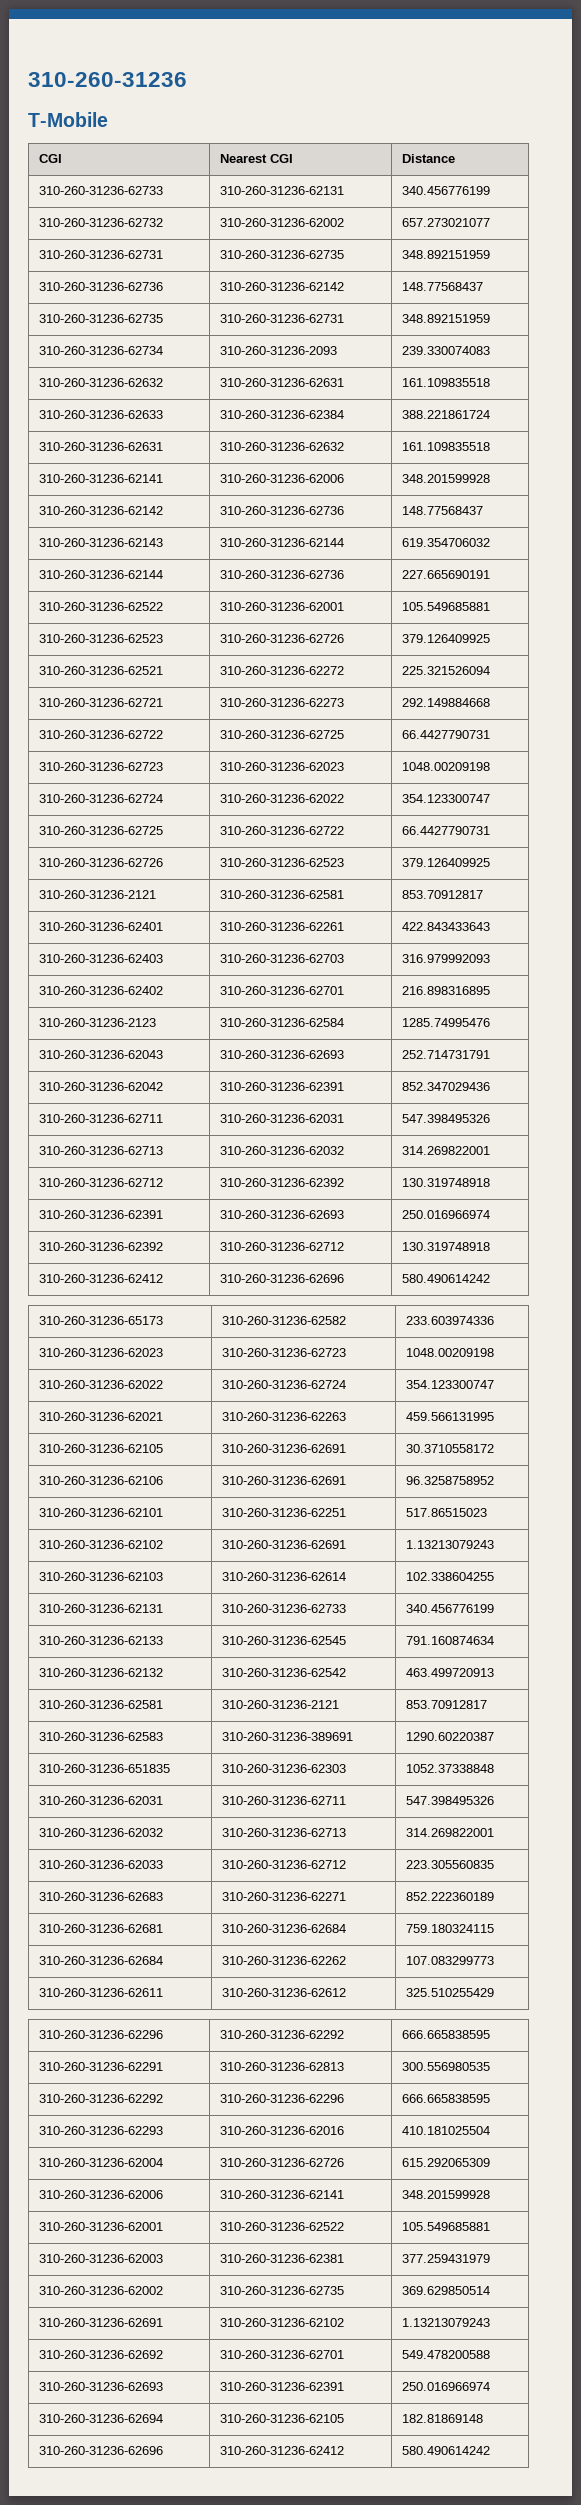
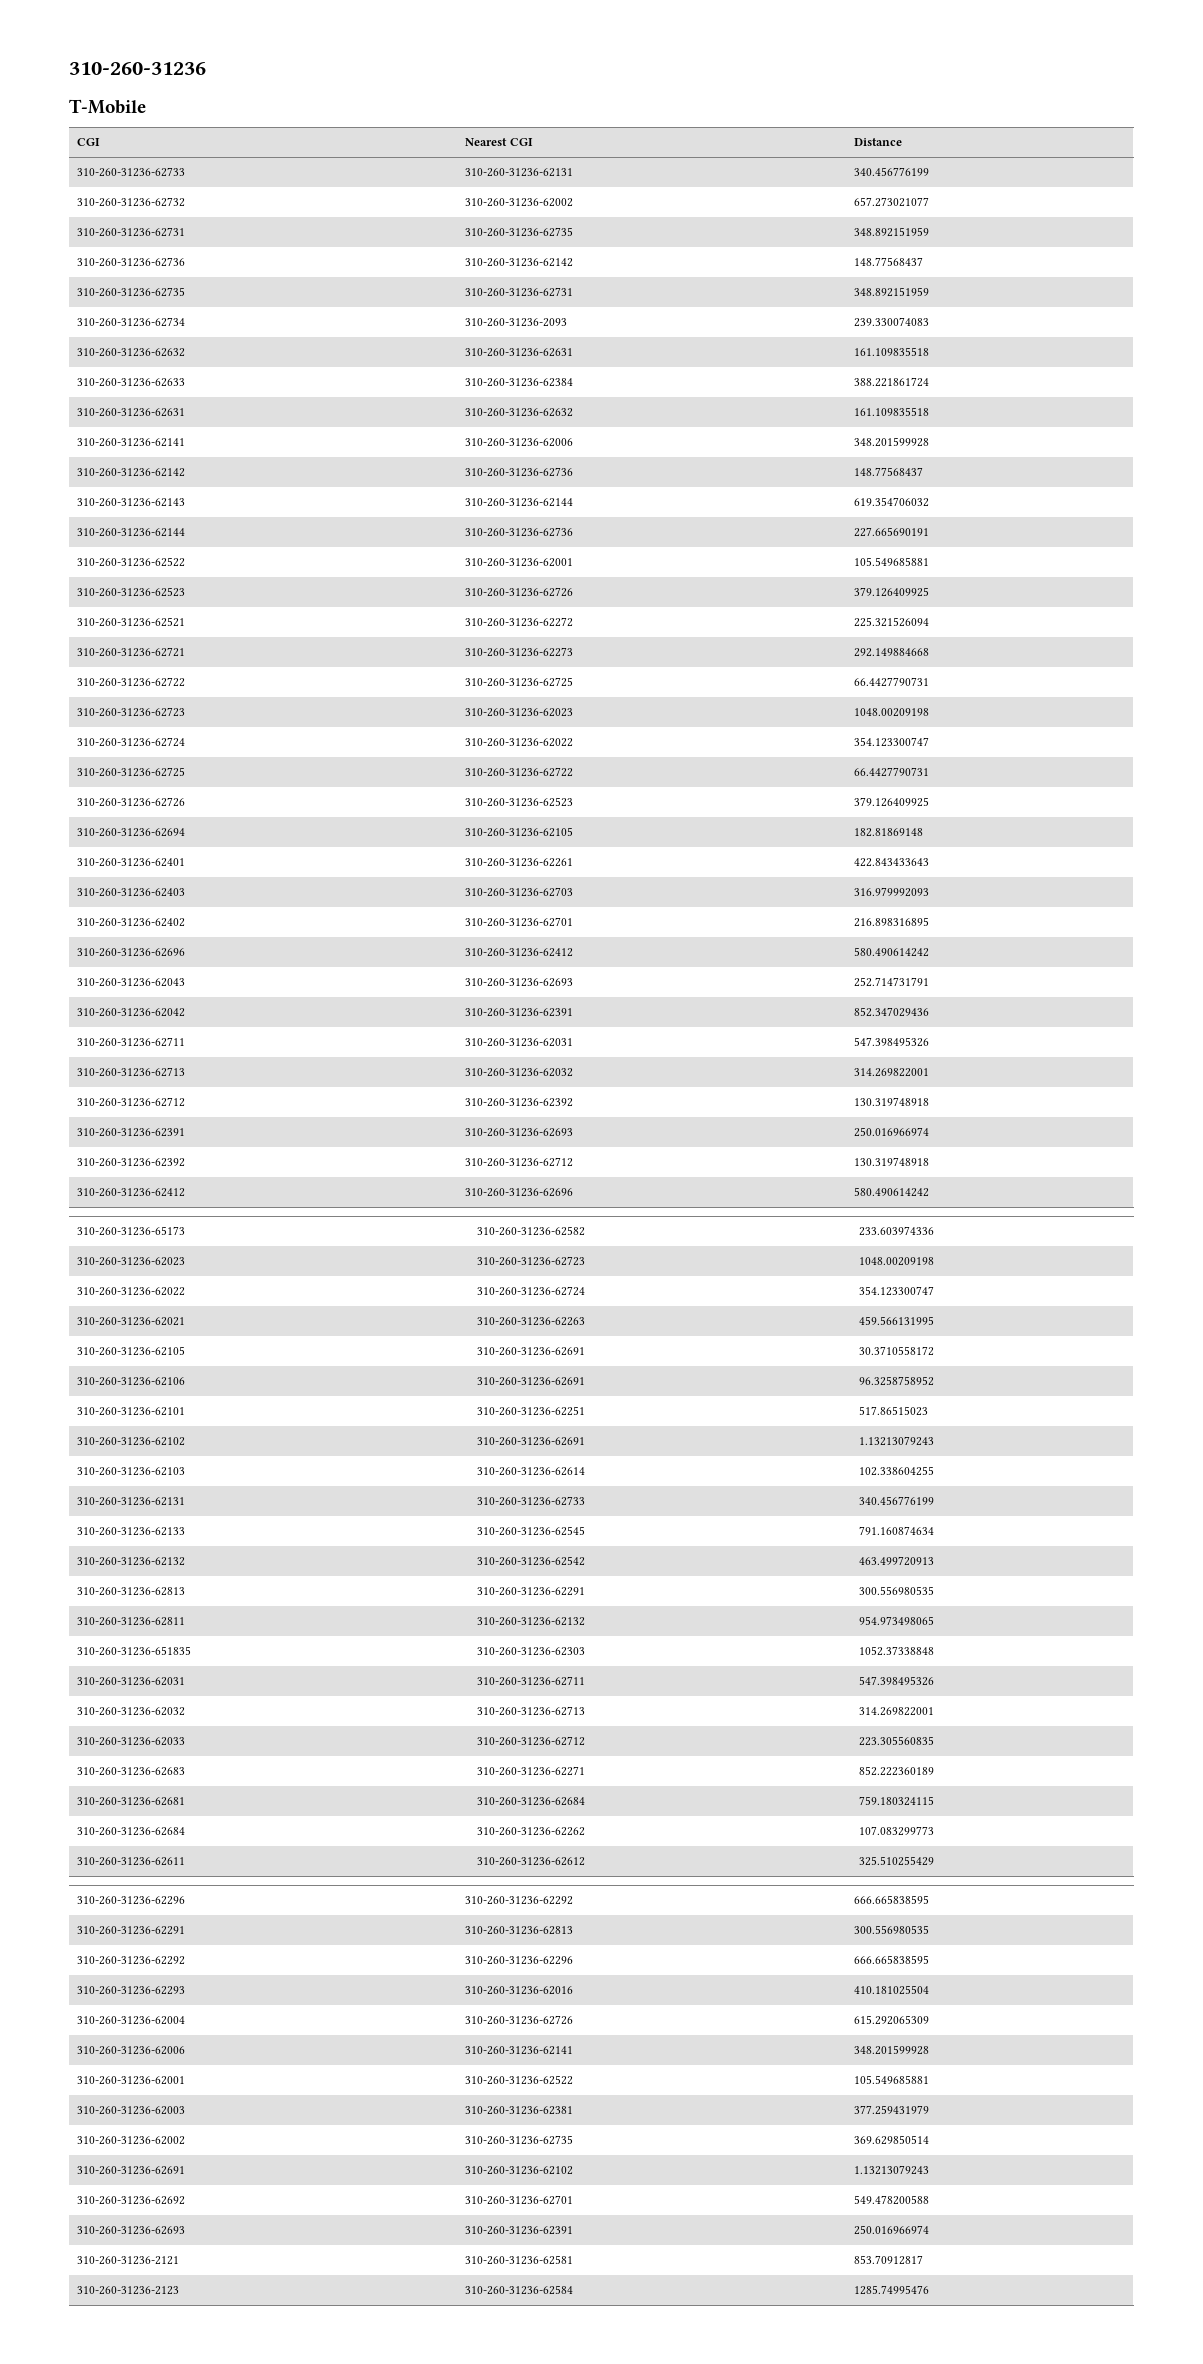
- 310-260-31236-2121 | 310-260-31236-62581 | 853.70912817
+ 310-260-31236-62694 | 310-260-31236-62105 | 182.81869148
- 310-260-31236-2123 | 310-260-31236-62584 | 1285.74995476
+ 310-260-31236-62696 | 310-260-31236-62412 | 580.490614242
- 310-260-31236-62581 | 310-260-31236-2121 | 853.70912817
- 310-260-31236-62583 | 310-260-31236-389691 | 1290.60220387
+ 310-260-31236-62813 | 310-260-31236-62291 | 300.556980535
+ 310-260-31236-62811 | 310-260-31236-62132 | 954.973498065
- 310-260-31236-62694 | 310-260-31236-62105 | 182.81869148
- 310-260-31236-62696 | 310-260-31236-62412 | 580.490614242
+ 310-260-31236-2121 | 310-260-31236-62581 | 853.70912817
+ 310-260-31236-2123 | 310-260-31236-62584 | 1285.74995476

